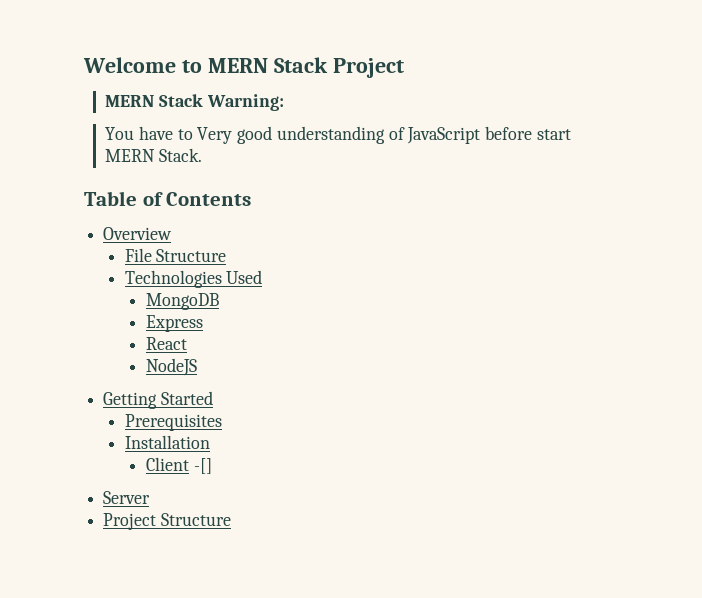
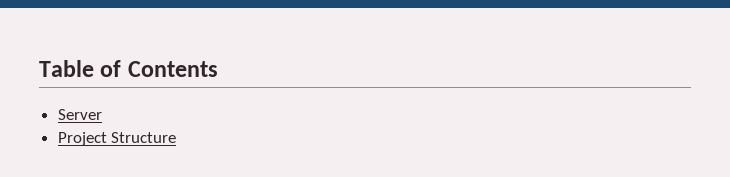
- Welcome to MERN Stack Project
- MERN Stack Warning:
- You have to Very good understanding of JavaScript before start MERN Stack.
  Table of Contents
- Overview
- File Structure
- Technologies Used
- MongoDB
- Express
- React
- NodeJS
- Getting Started
- Prerequisites
- Installation
- Client -[]

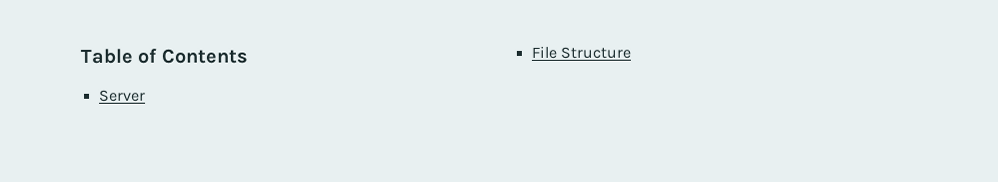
- Project Structure
+ File Structure

